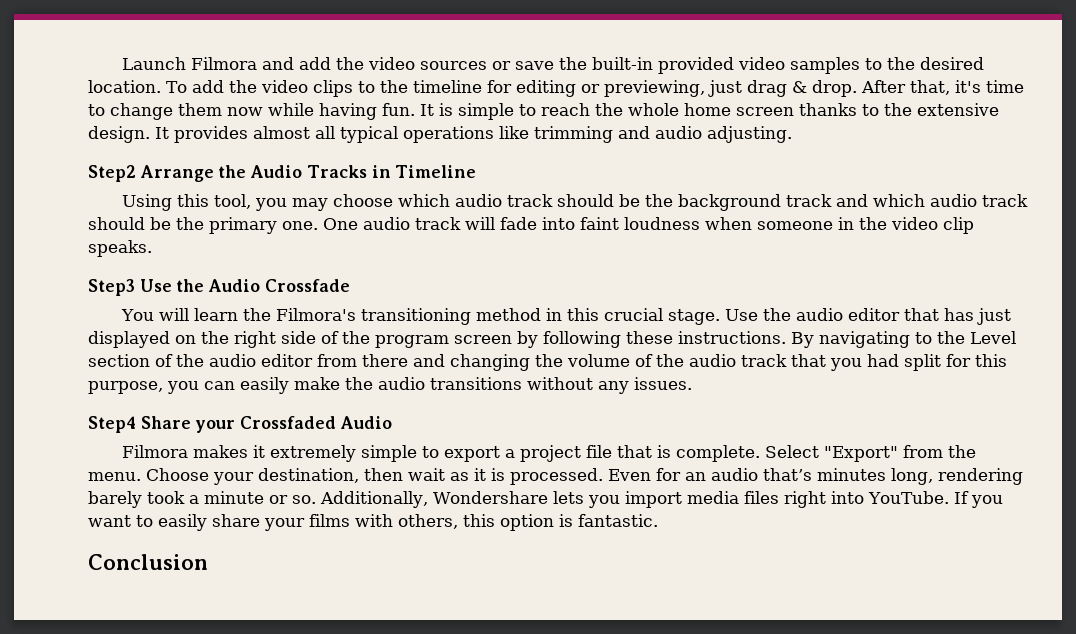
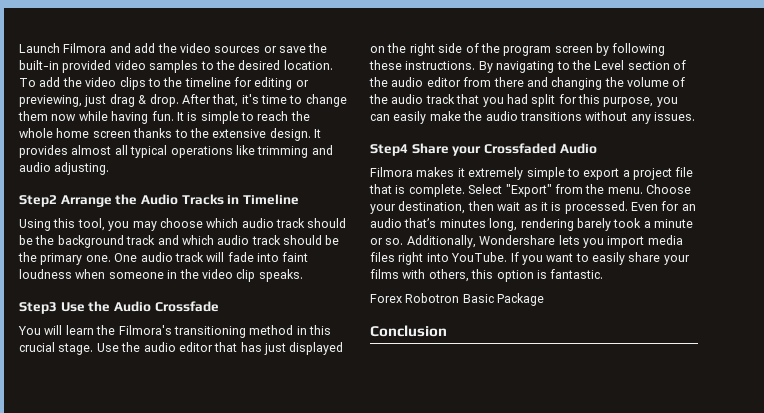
+ Forex Robotron Basic Package

